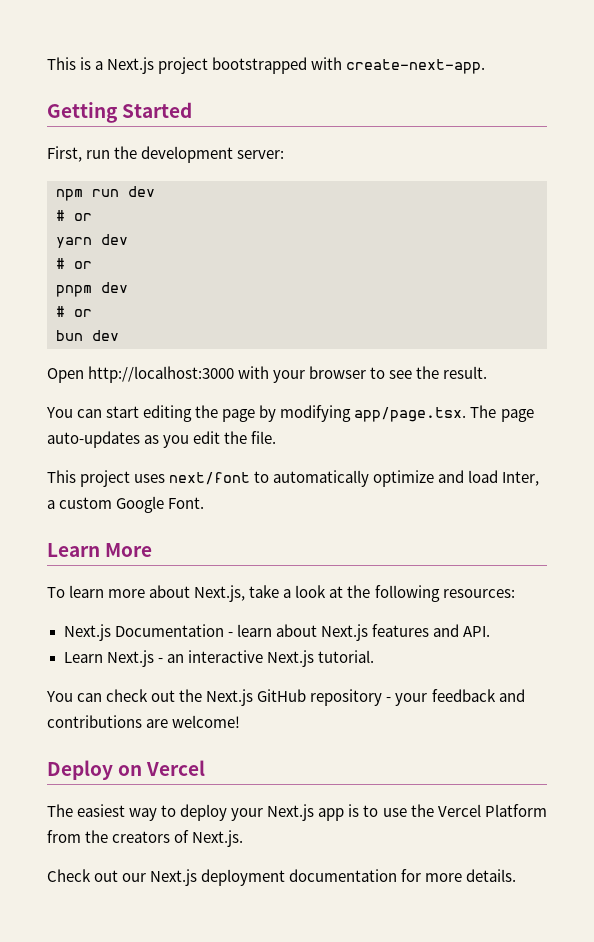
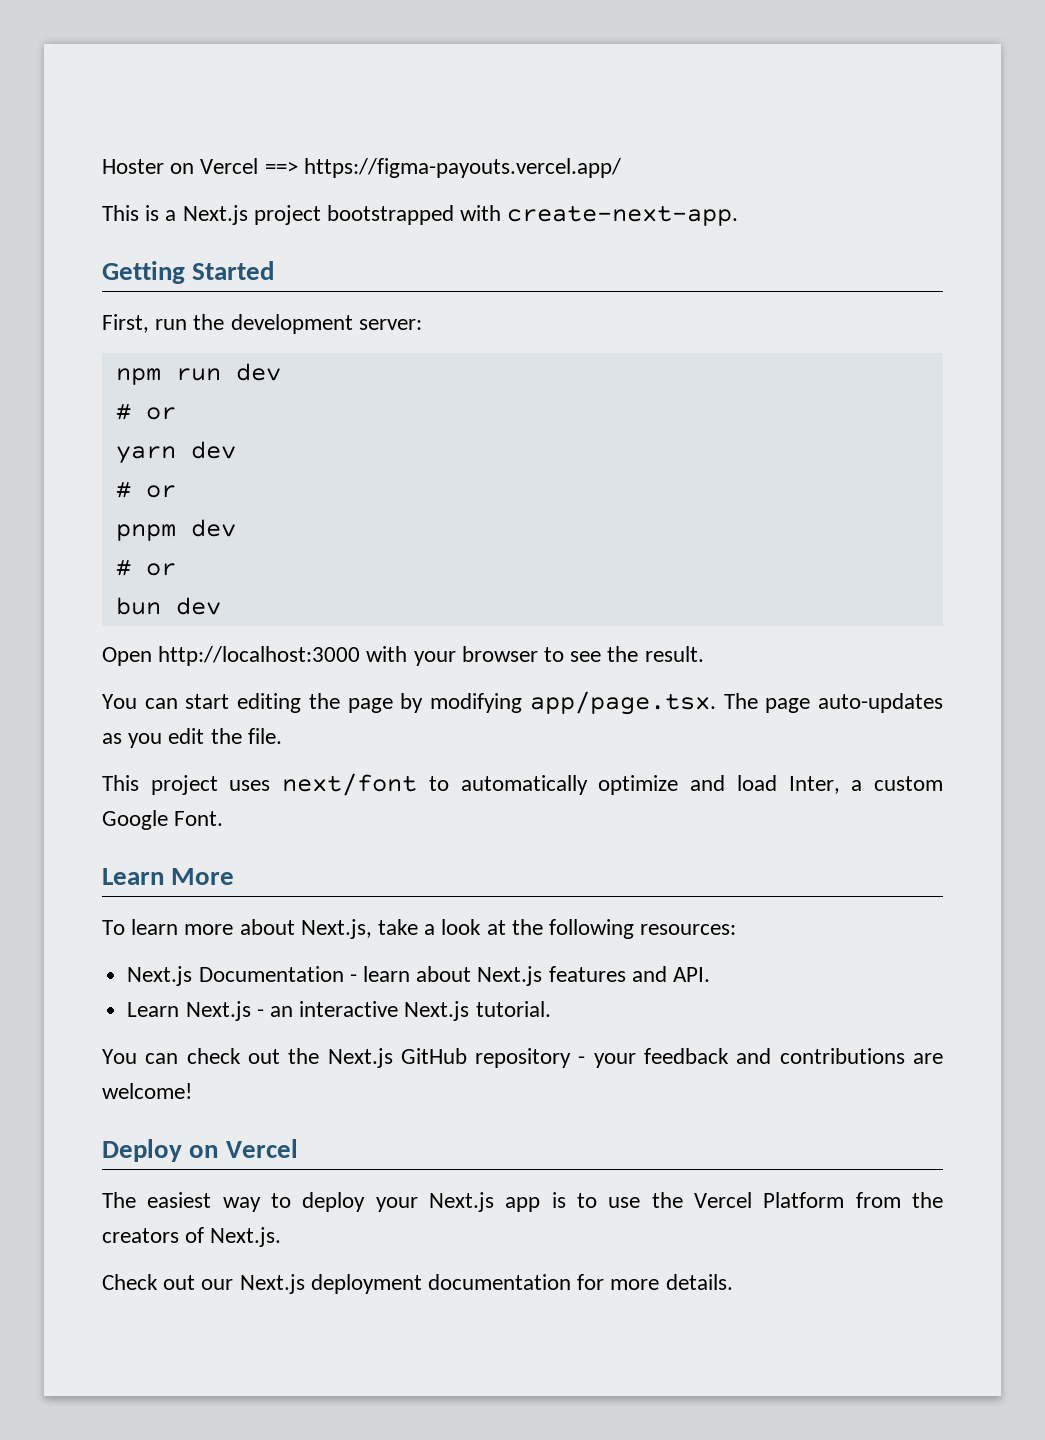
+ Hoster on Vercel ==> https://figma-payouts.vercel.app/

